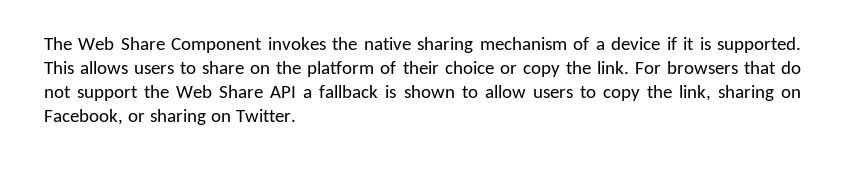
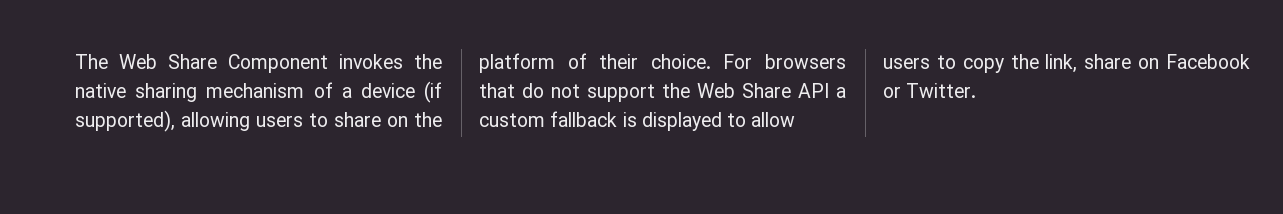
- The Web Share Component invokes the native sharing mechanism of a device if it is supported. This allows users to share on the platform of their choice or copy the link.
+ The Web Share Component invokes the native sharing mechanism of a device (if supported), allowing users to share on the platform of their choice.
- For browsers that do not support the Web Share API a fallback is shown to allow users to copy the link, sharing on Facebook, or sharing on Twitter.
+ For browsers that do not support the Web Share API a custom fallback is displayed to allow users to copy the link, share on Facebook or Twitter.

